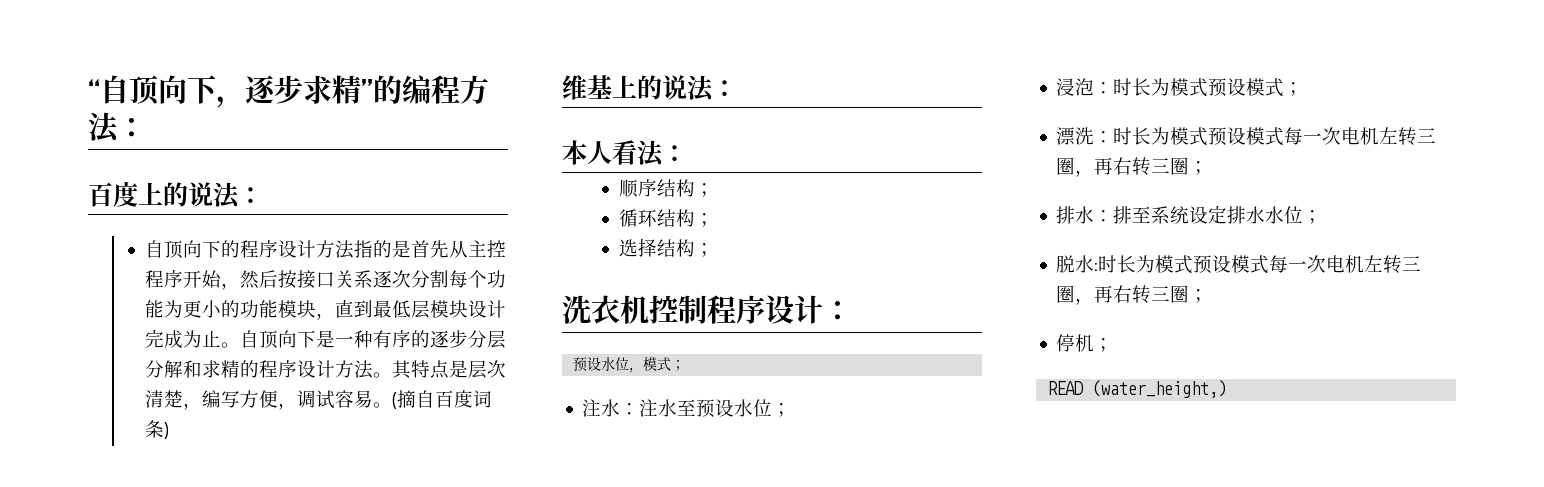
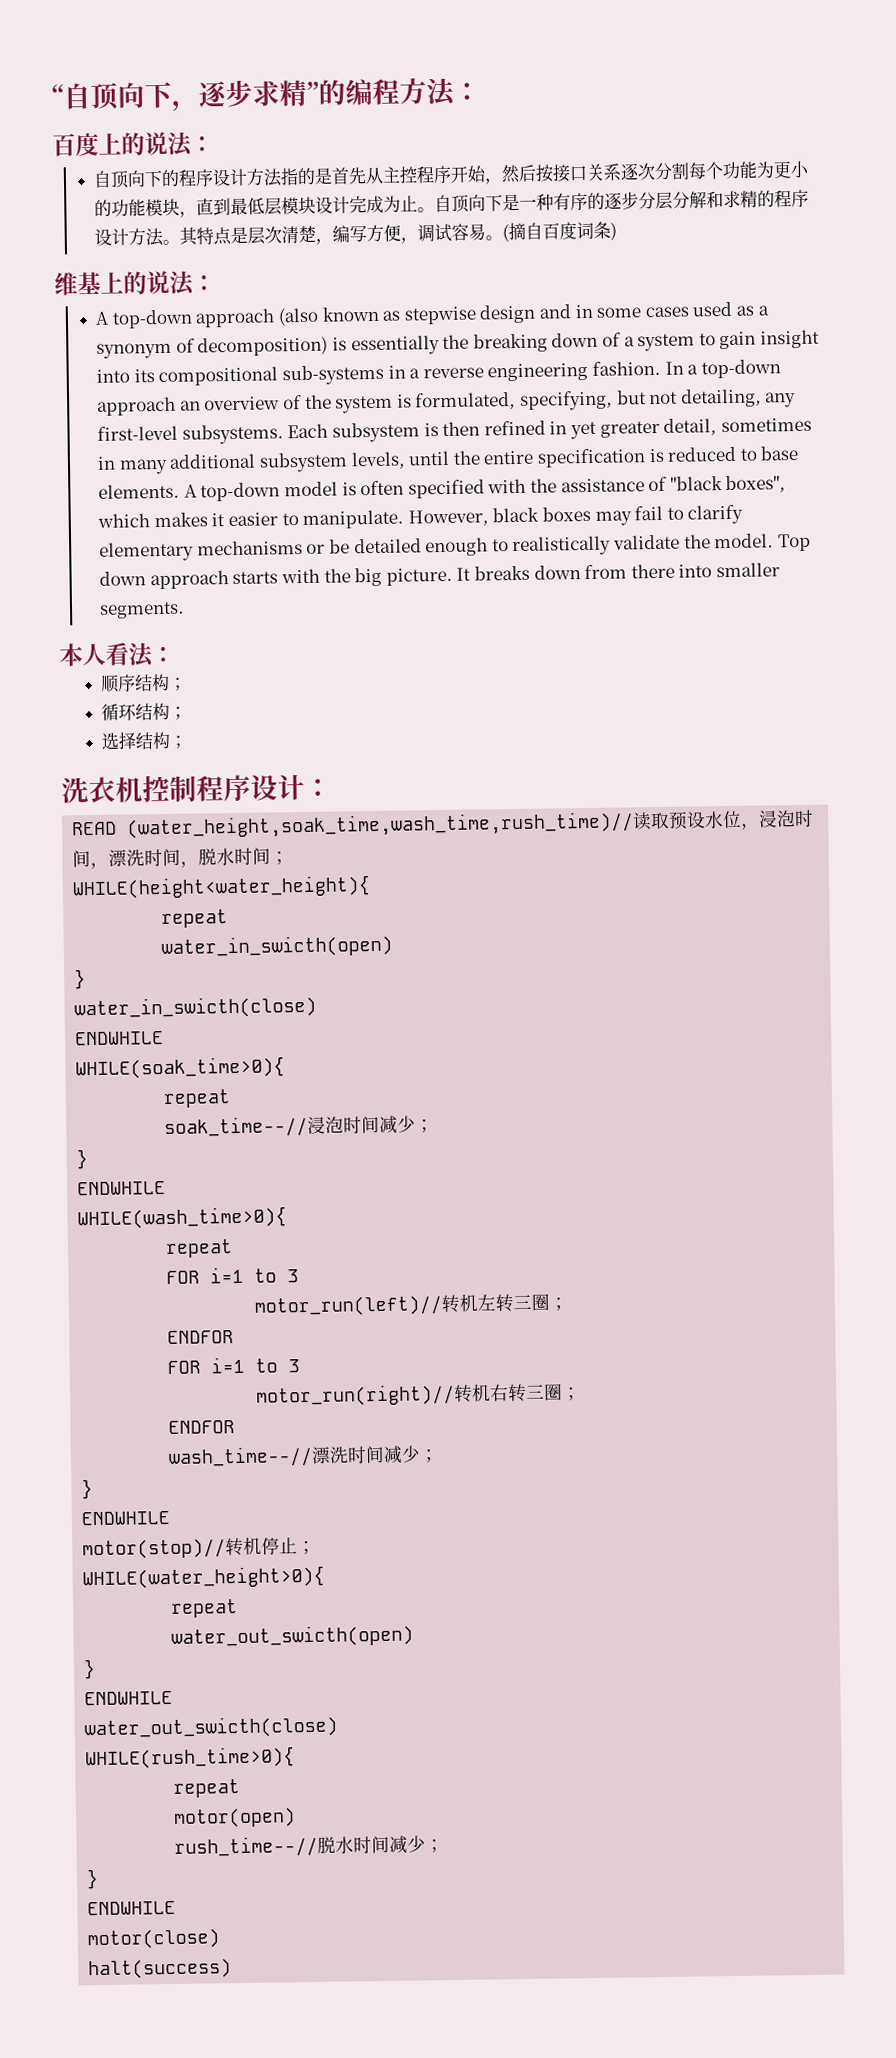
+ A top-down approach (also known as stepwise design and in some cases used as a synonym of decomposition) is essentially the breaking down of a system to gain insight into its compositional sub-systems in a reverse engineering fashion. In a top-down approach an overview of the system is formulated, specifying, but not detailing, any first-level subsystems. Each subsystem is then refined in yet greater detail, sometimes in many additional subsystem levels, until the entire specification is reduced to base elements. A top-down model is often specified with the assistance of "black boxes", which makes it easier to manipulate. However, black boxes may fail to clarify elementary mechanisms or be detailed enough to realistically validate the model. Top down approach starts with the big picture. It breaks down from there into smaller segments.
- 预设水位，模式；
- 注水：注水至预设水位；
- 浸泡：时长为模式预设模式；
- 漂洗：时长为模式预设模式每一次电机左转三圈，再右转三圈；
- 排水：排至系统设定排水水位；
- 脱水:时长为模式预设模式每一次电机左转三圈，再右转三圈；
- 停机；
- READ (water_height,)
+ READ (water_height,soak_time,wash_time,rush_time)//读取预设水位，浸泡时间，漂洗时间，脱水时间；
+ WHILE(height<water_height){
+ repeat
+ water_in_swicth(open)
+ }
+ water_in_swicth(close)
+ ENDWHILE
+ WHILE(soak_time>0){
+ repeat
+ soak_time--//浸泡时间减少；
+ }
+ ENDWHILE
+ WHILE(wash_time>0){
+ repeat
+ FOR i=1 to 3
+ motor_run(left)//转机左转三圈；
+ ENDFOR
+ FOR i=1 to 3
+ motor_run(right)//转机右转三圈；
+ ENDFOR
+ wash_time--//漂洗时间减少；
+ }
+ ENDWHILE
+ motor(stop)//转机停止；
+ WHILE(water_height>0){
+ repeat
+ water_out_swicth(open)
+ }
+ ENDWHILE
+ water_out_swicth(close)
+ WHILE(rush_time>0){
+ repeat
+ motor(open)
+ rush_time--//脱水时间减少；
+ }
+ ENDWHILE
+ motor(close)
+ halt(success)

